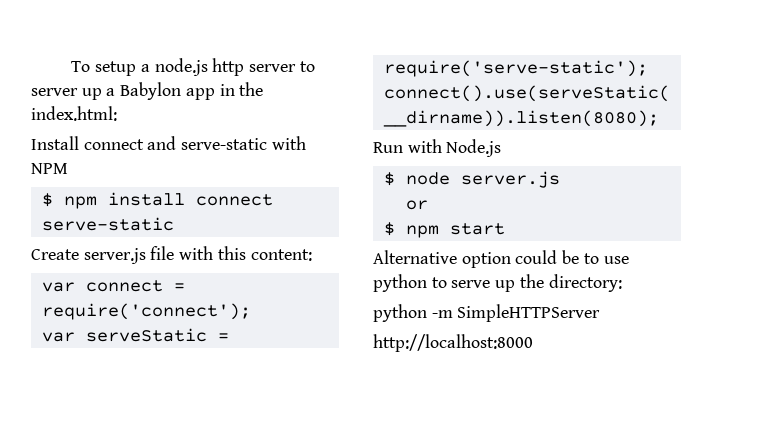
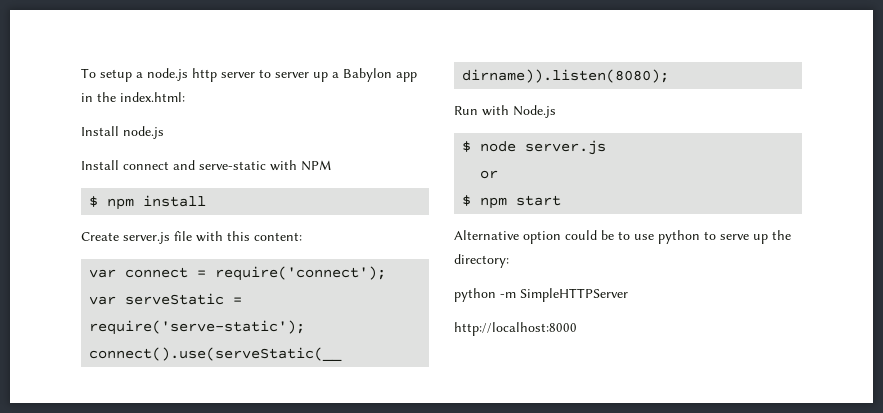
+ Install node.js
- $ npm install connect serve-static
+ $ npm install

